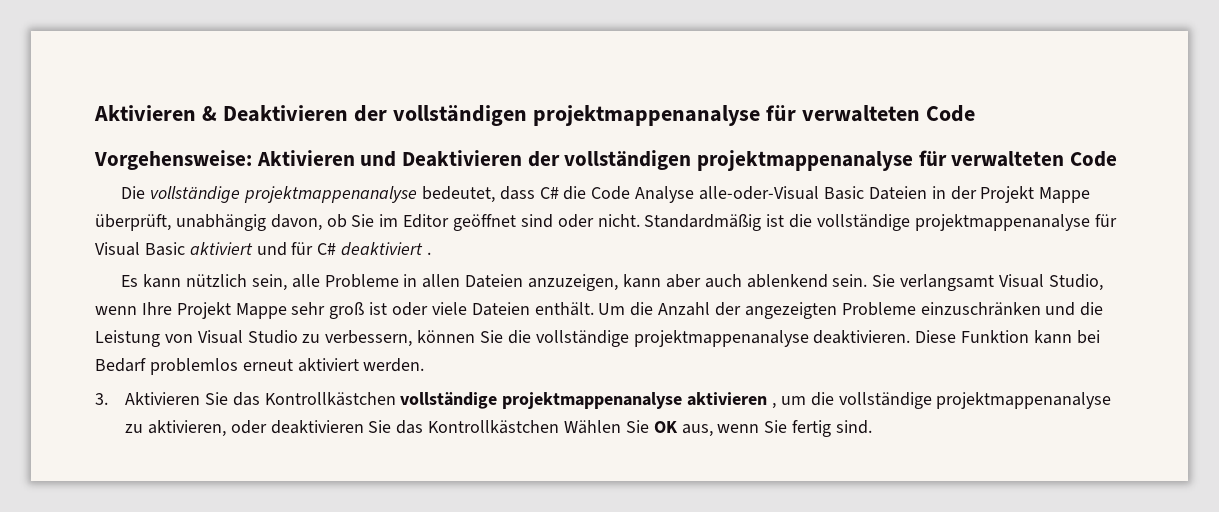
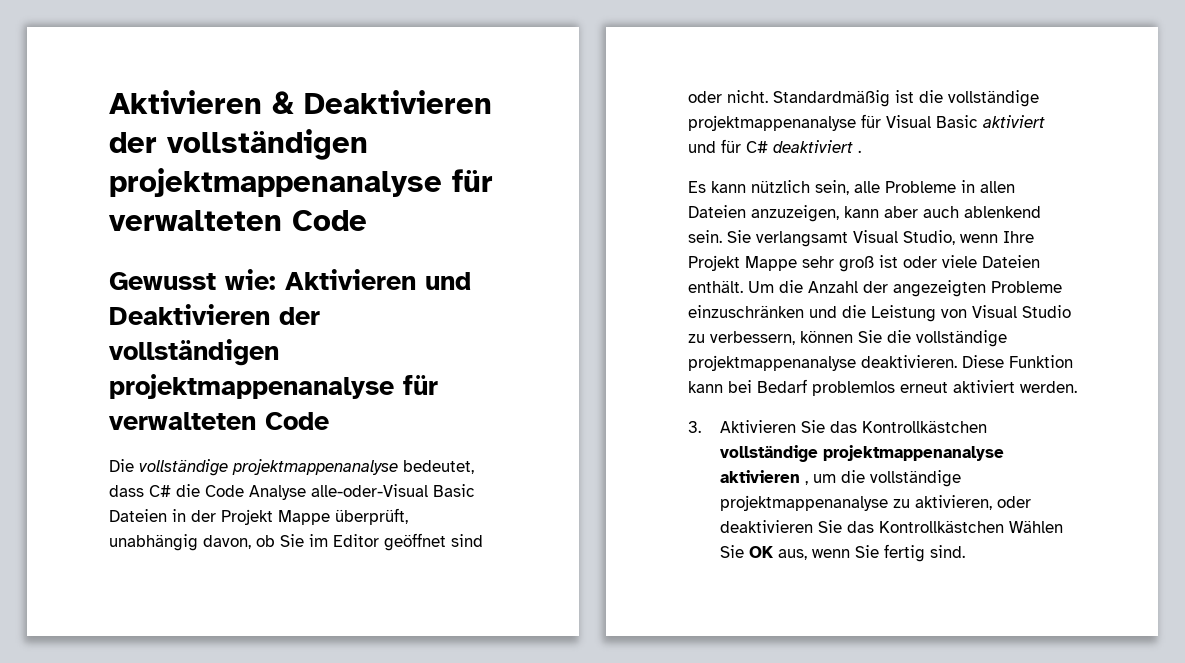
- Vorgehensweise: Aktivieren und Deaktivieren der vollständigen projektmappenanalyse für verwalteten Code
+ Gewusst wie: Aktivieren und Deaktivieren der vollständigen projektmappenanalyse für verwalteten Code

